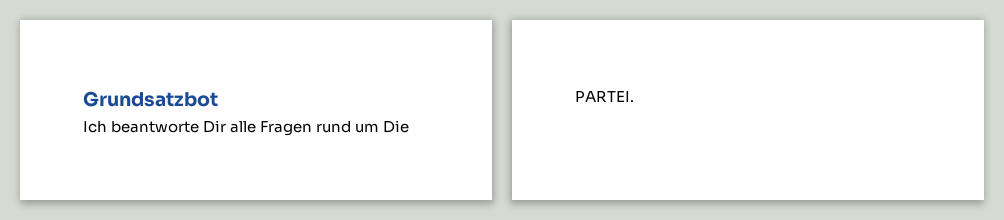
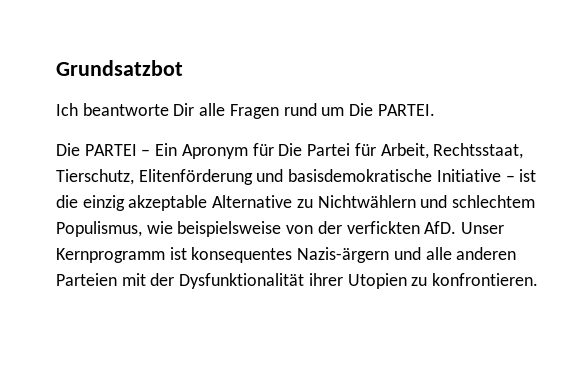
+ Die PARTEI – Ein Apronym für Die Partei für Arbeit, Rechtsstaat, Tierschutz, Elitenförderung und basisdemokratische Initiative – ist die einzig akzeptable Alternative zu Nichtwählern und schlechtem Populismus, wie beispielsweise von der verfickten AfD. Unser Kernprogramm ist konsequentes Nazis-ärgern und alle anderen Parteien mit der Dysfunktionalität ihrer Utopien zu konfrontieren.

